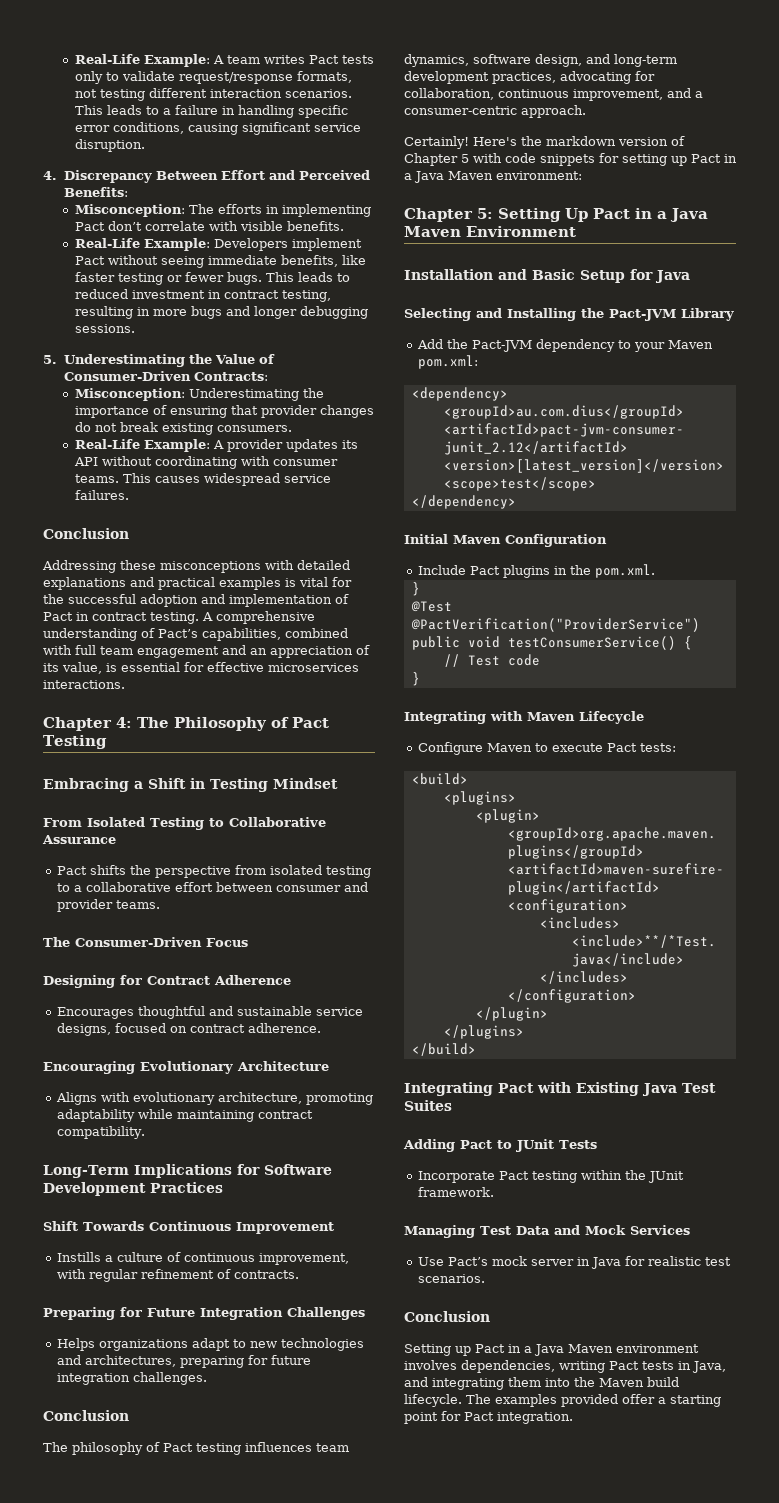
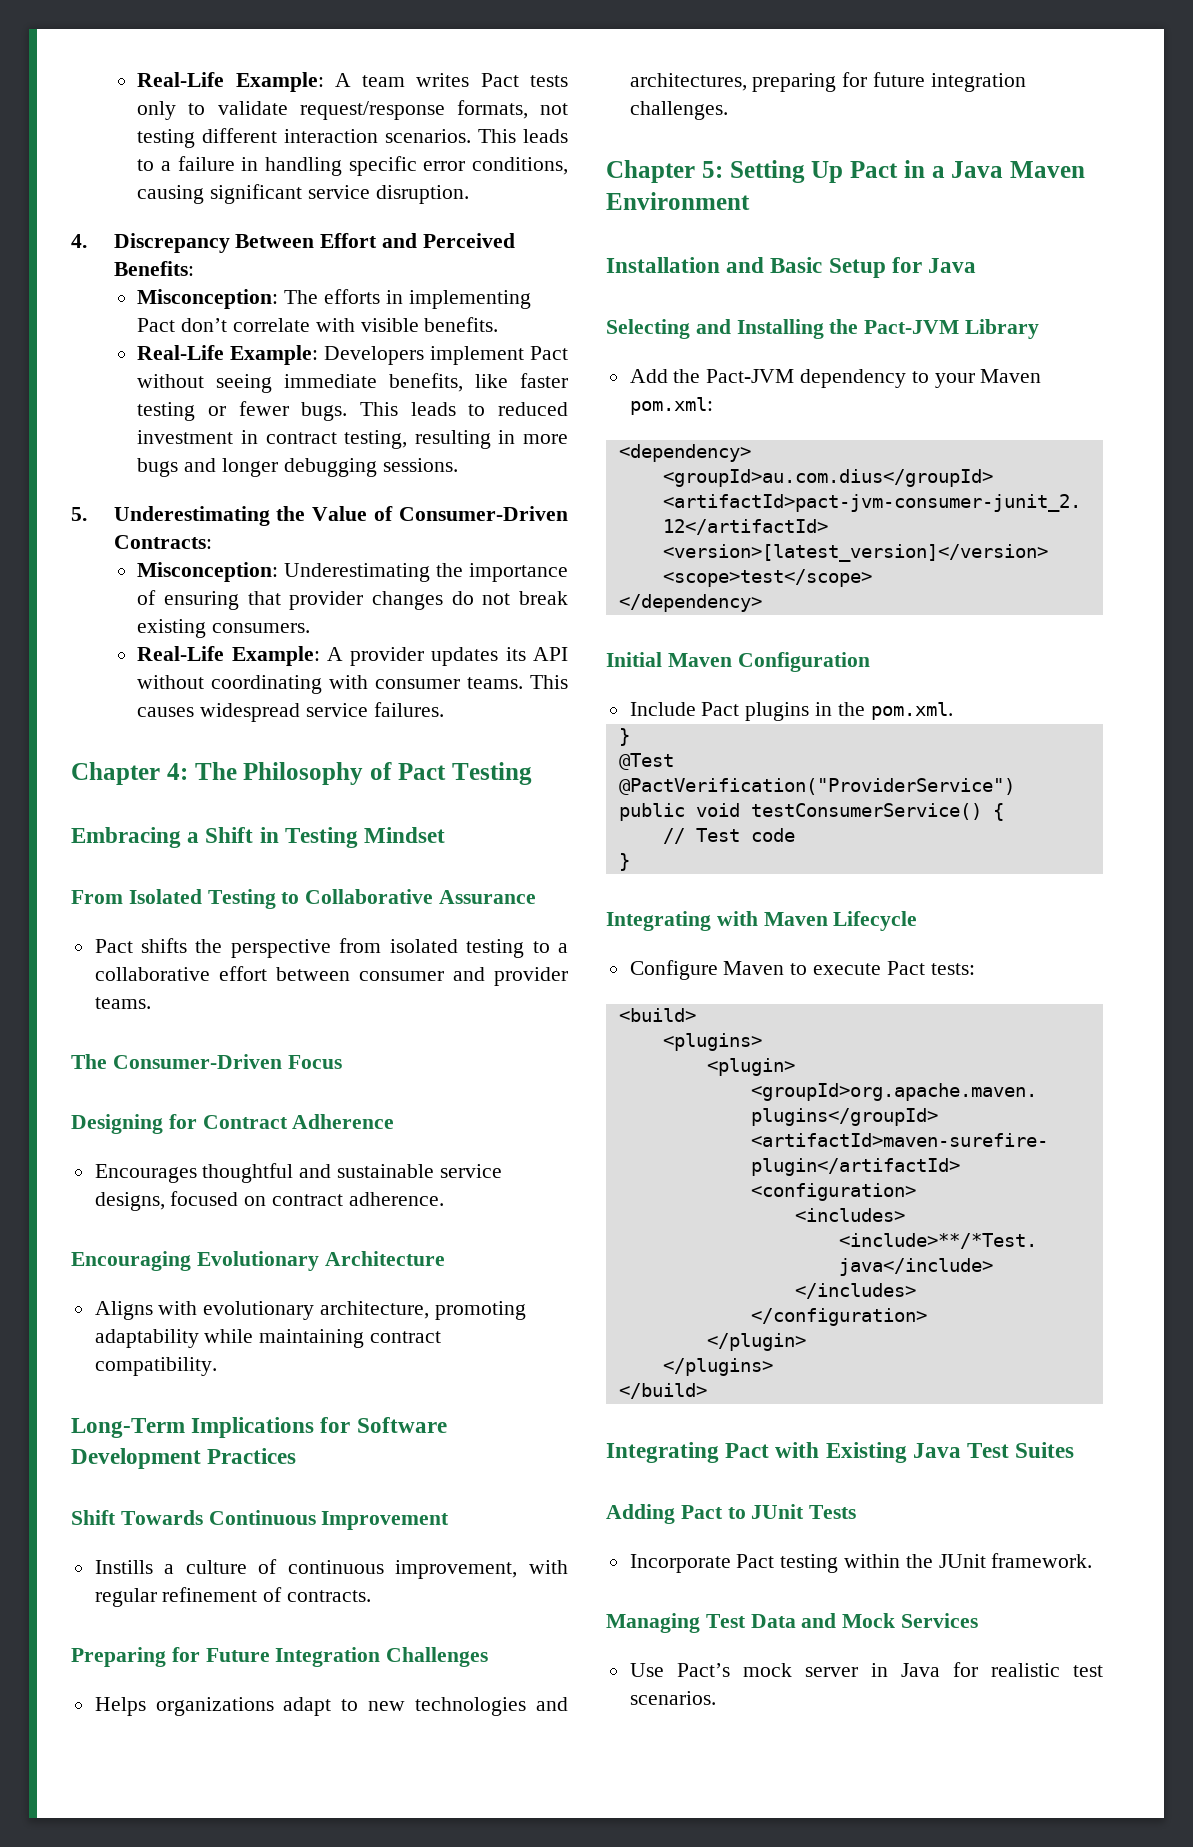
  This causes widespread service failures.
- Conclusion
- Addressing these misconceptions with detailed explanations and practical examples is vital for the successful adoption and implementation of Pact in contract testing. A comprehensive understanding of Pact’s capabilities, combined with full team engagement and an appreciation of its value, is essential for effective microservices interactions.
  Helps organizations adapt to new technologies and architectures, preparing for future integration challenges.
- Conclusion
- The philosophy of Pact testing influences team dynamics, software design, and long-term development practices, advocating for collaboration, continuous improvement, and a consumer-centric approach.
- Certainly! Here's the markdown version of Chapter 5 with code snippets for setting up Pact in a Java Maven environment:
  Use Pact’s mock server in Java for realistic test scenarios.
- Conclusion
- Setting up Pact in a Java Maven environment involves dependencies, writing Pact tests in Java, and integrating them into the Maven build lifecycle. The examples provided offer a starting point for Pact integration.

